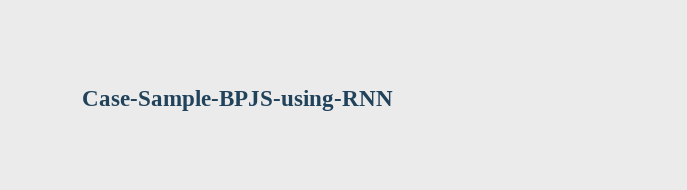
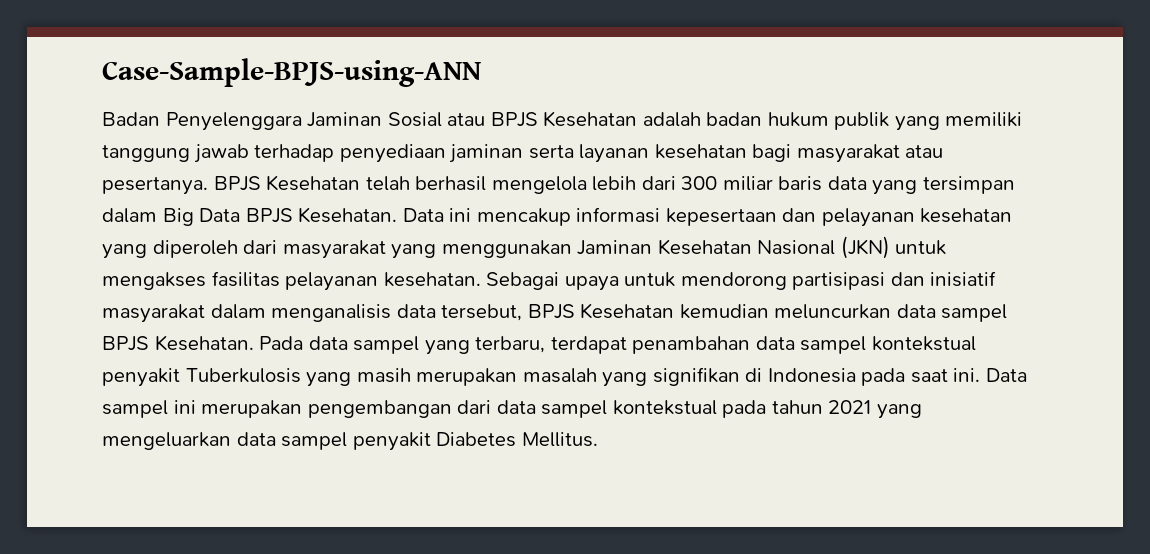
- Case-Sample-BPJS-using-RNN
+ Case-Sample-BPJS-using-ANN
+ Badan Penyelenggara Jaminan Sosial atau BPJS Kesehatan adalah badan hukum publik yang memiliki tanggung jawab terhadap penyediaan jaminan serta layanan kesehatan bagi masyarakat atau pesertanya. BPJS Kesehatan telah berhasil mengelola lebih dari 300 miliar baris data yang tersimpan dalam Big Data BPJS Kesehatan. Data ini mencakup informasi kepesertaan dan pelayanan kesehatan yang diperoleh dari masyarakat yang menggunakan Jaminan Kesehatan Nasional (JKN) untuk mengakses fasilitas pelayanan kesehatan. Sebagai upaya untuk mendorong partisipasi dan inisiatif masyarakat dalam menganalisis data tersebut, BPJS Kesehatan kemudian meluncurkan data sampel BPJS Kesehatan. Pada data sampel yang terbaru, terdapat penambahan data sampel kontekstual penyakit Tuberkulosis yang masih merupakan masalah yang signifikan di Indonesia pada saat ini. Data sampel ini merupakan pengembangan dari data sampel kontekstual pada tahun 2021 yang mengeluarkan data sampel penyakit Diabetes Mellitus.

